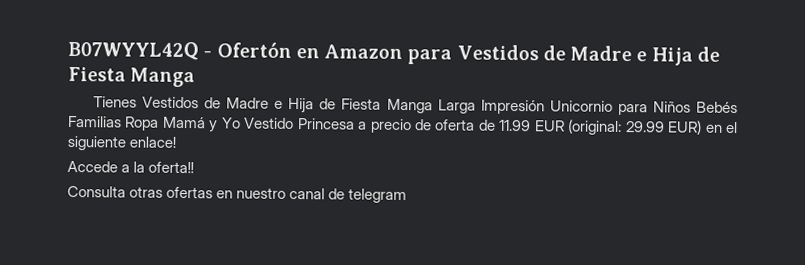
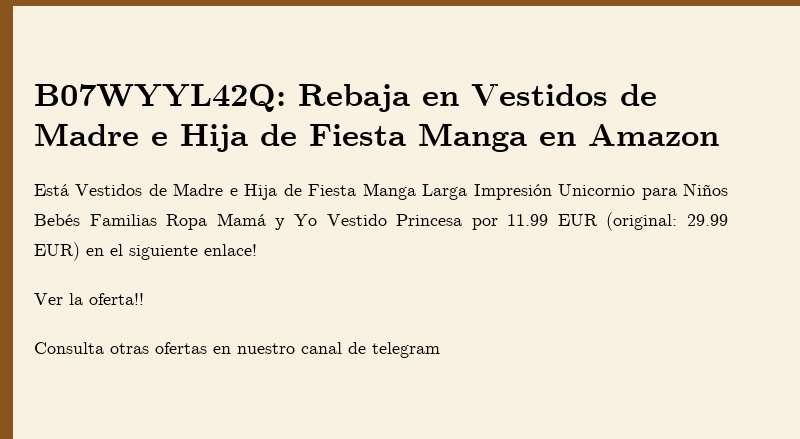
- B07WYYL42Q - Ofertón en Amazon para Vestidos de Madre e Hija de Fiesta Manga
- Tienes Vestidos de Madre e Hija de Fiesta Manga Larga Impresión Unicornio para Niños Bebés Familias Ropa Mamá y Yo Vestido Princesa a precio de oferta de 11.99 EUR (original: 29.99 EUR) en el siguiente enlace!
+ B07WYYL42Q: Rebaja en Vestidos de Madre e Hija de Fiesta Manga en Amazon
+ Está Vestidos de Madre e Hija de Fiesta Manga Larga Impresión Unicornio para Niños Bebés Familias Ropa Mamá y Yo Vestido Princesa por 11.99 EUR (original: 29.99 EUR) en el siguiente enlace!
- Accede a la oferta!!
+ Ver la oferta!!

